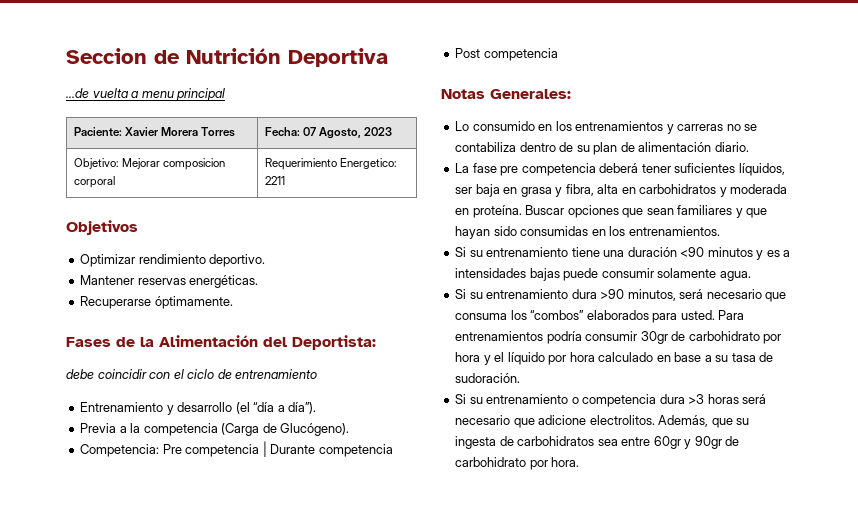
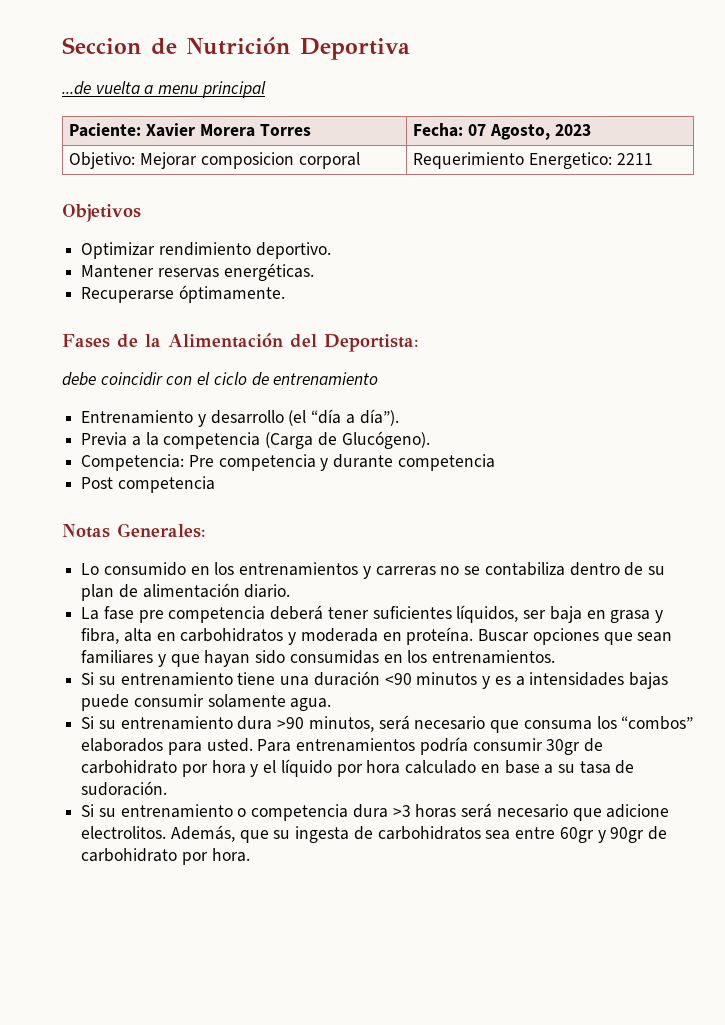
- Competencia: Pre competencia | Durante competencia
+ Competencia: Pre competencia y durante competencia

